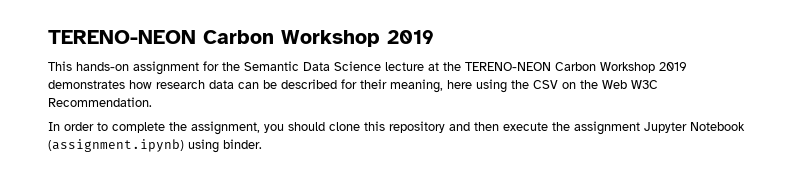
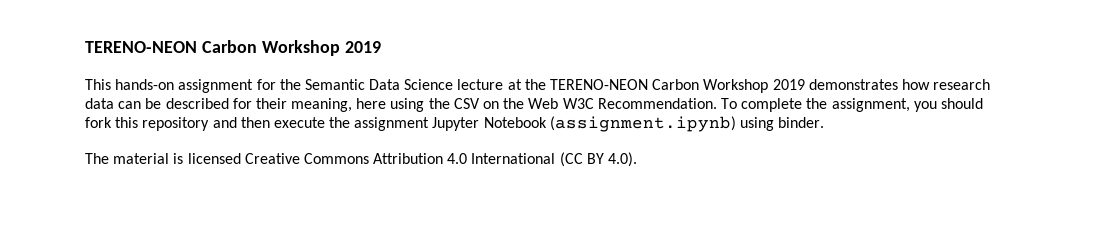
- This hands-on assignment for the Semantic Data Science lecture at the TERENO-NEON Carbon Workshop 2019 demonstrates how research data can be described for their meaning, here using the CSV on the Web W3C Recommendation.
- In order to complete the assignment, you should clone this repository and then execute the assignment Jupyter Notebook (assignment.ipynb) using binder.
+ This hands-on assignment for the Semantic Data Science lecture at the TERENO-NEON Carbon Workshop 2019 demonstrates how research data can be described for their meaning, here using the CSV on the Web W3C Recommendation. To complete the assignment, you should fork this repository and then execute the assignment Jupyter Notebook (assignment.ipynb) using binder.
+ The material is licensed Creative Commons Attribution 4.0 International (CC BY 4.0).

